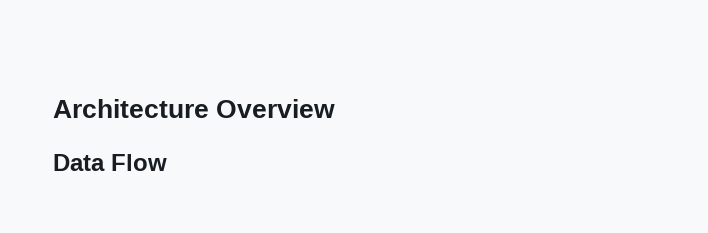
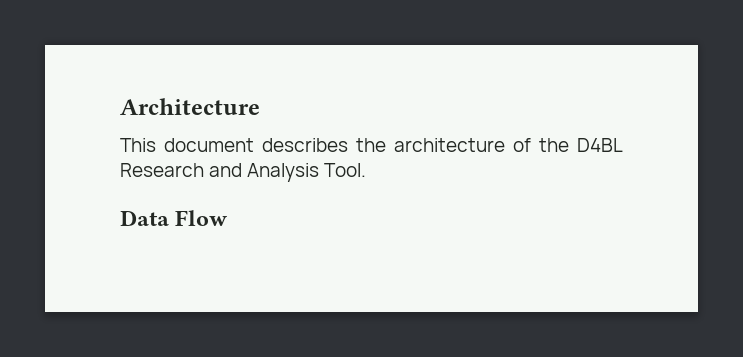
- Architecture Overview
+ Architecture
+ This document describes the architecture of the D4BL Research and Analysis Tool.

